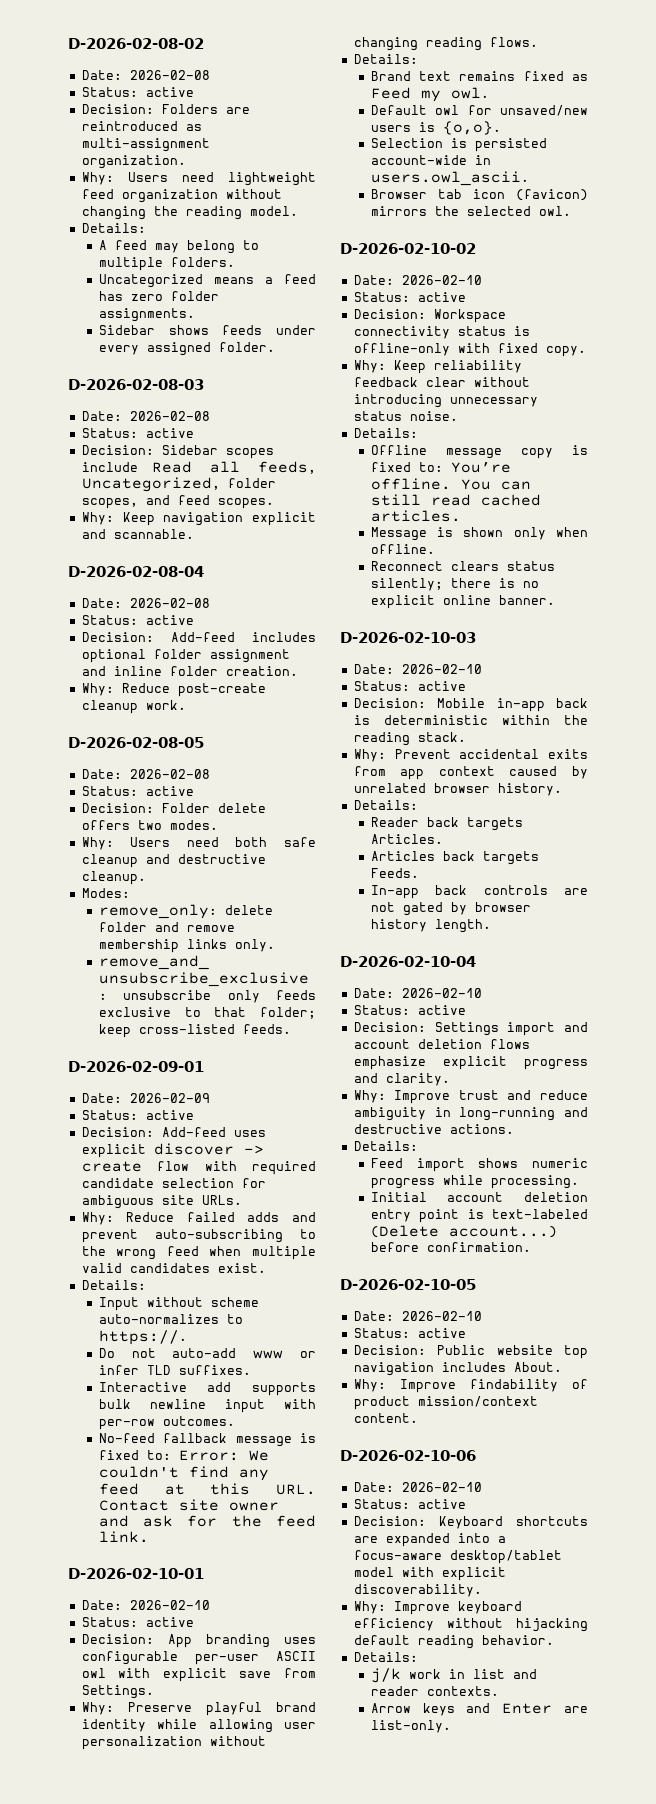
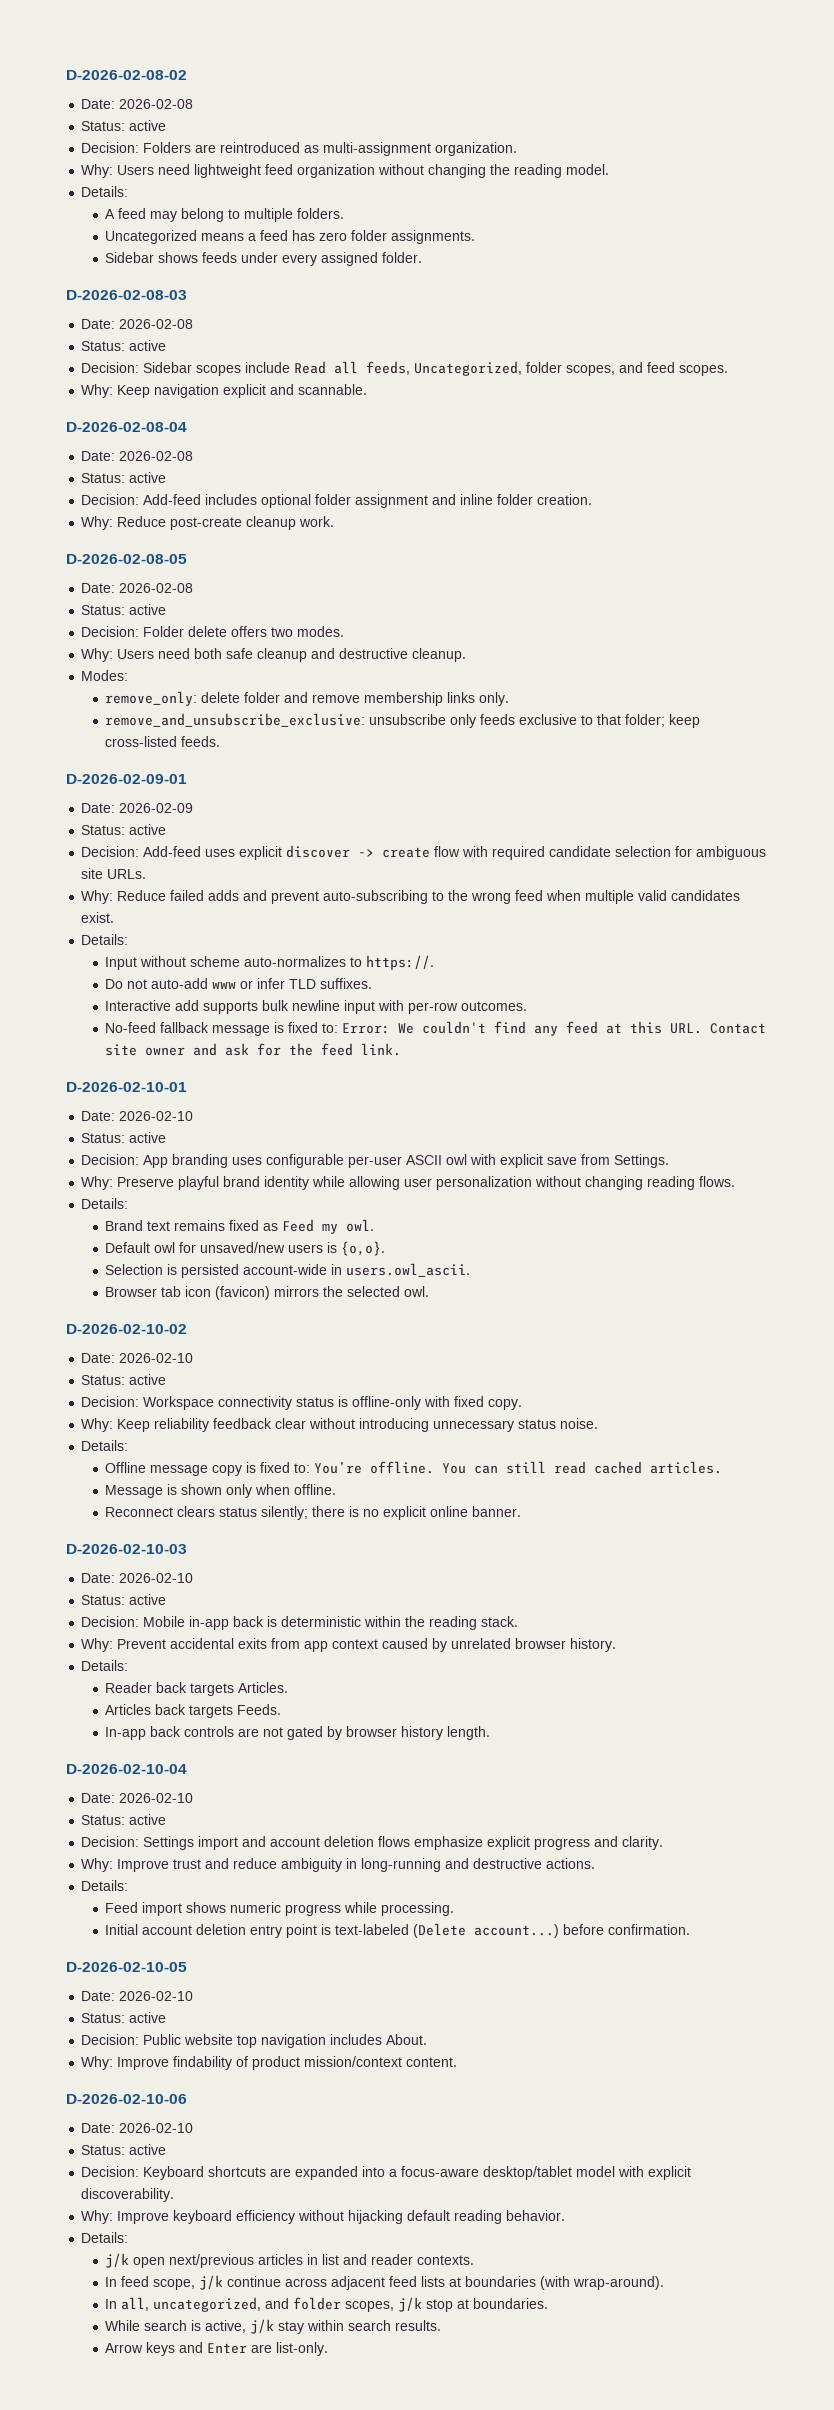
- j/k work in list and reader contexts.
+ j/k open next/previous articles in list and reader contexts.
+ In feed scope, j/k continue across adjacent feed lists at boundaries (with wrap-around).
+ In all, uncategorized, and folder scopes, j/k stop at boundaries.
+ While search is active, j/k stay within search results.

